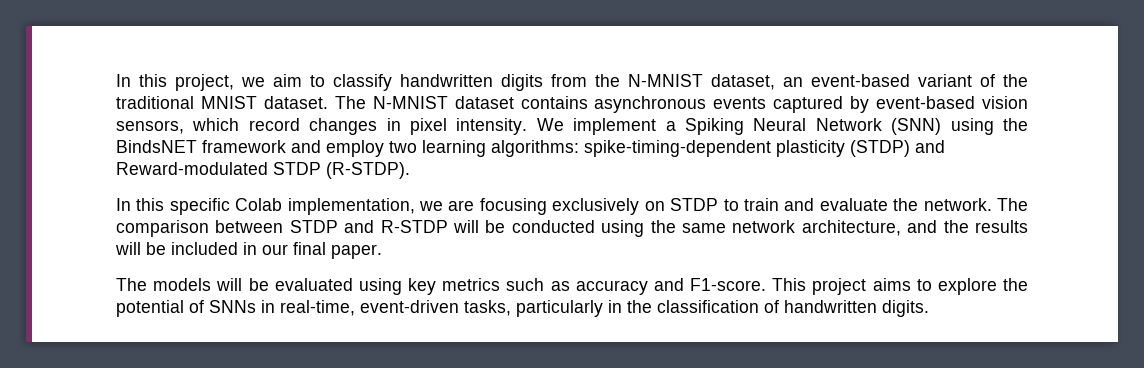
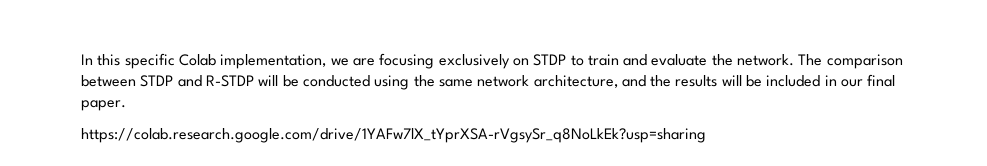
- In this project, we aim to classify handwritten digits from the N-MNIST dataset, an event-based variant of the traditional MNIST dataset. The N-MNIST dataset contains asynchronous events captured by event-based vision sensors, which record changes in pixel intensity. We implement a Spiking Neural Network (SNN) using the BindsNET framework and employ two learning algorithms: spike-timing-dependent plasticity (STDP) and Reward-modulated STDP (R-STDP).
- The models will be evaluated using key metrics such as accuracy and F1-score. This project aims to explore the potential of SNNs in real-time, event-driven tasks, particularly in the classification of handwritten digits.
+ https://colab.research.google.com/drive/1YAFw7lX_tYprXSA-rVgsySr_q8NoLkEk?usp=sharing

